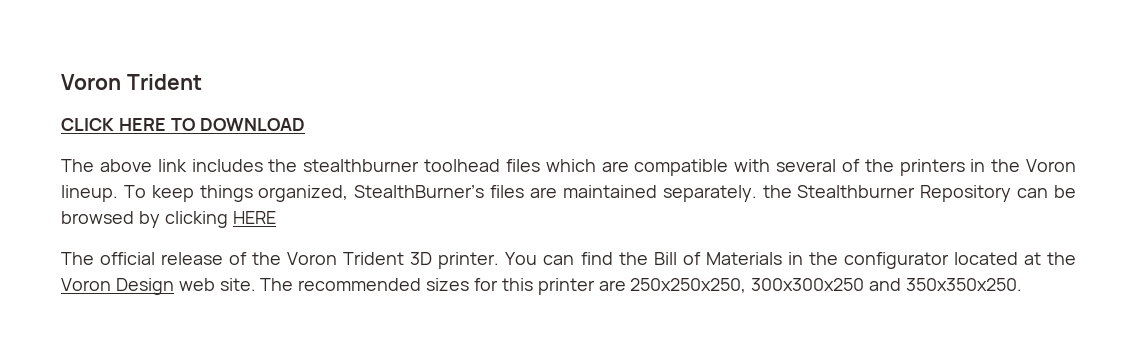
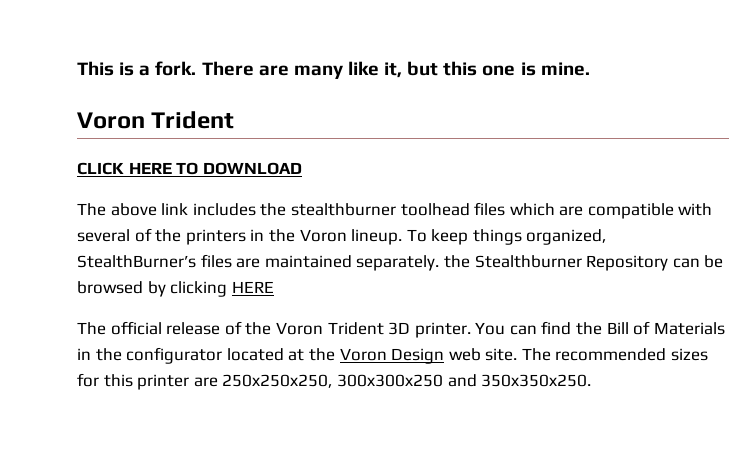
+ This is a fork. There are many like it, but this one is mine.

